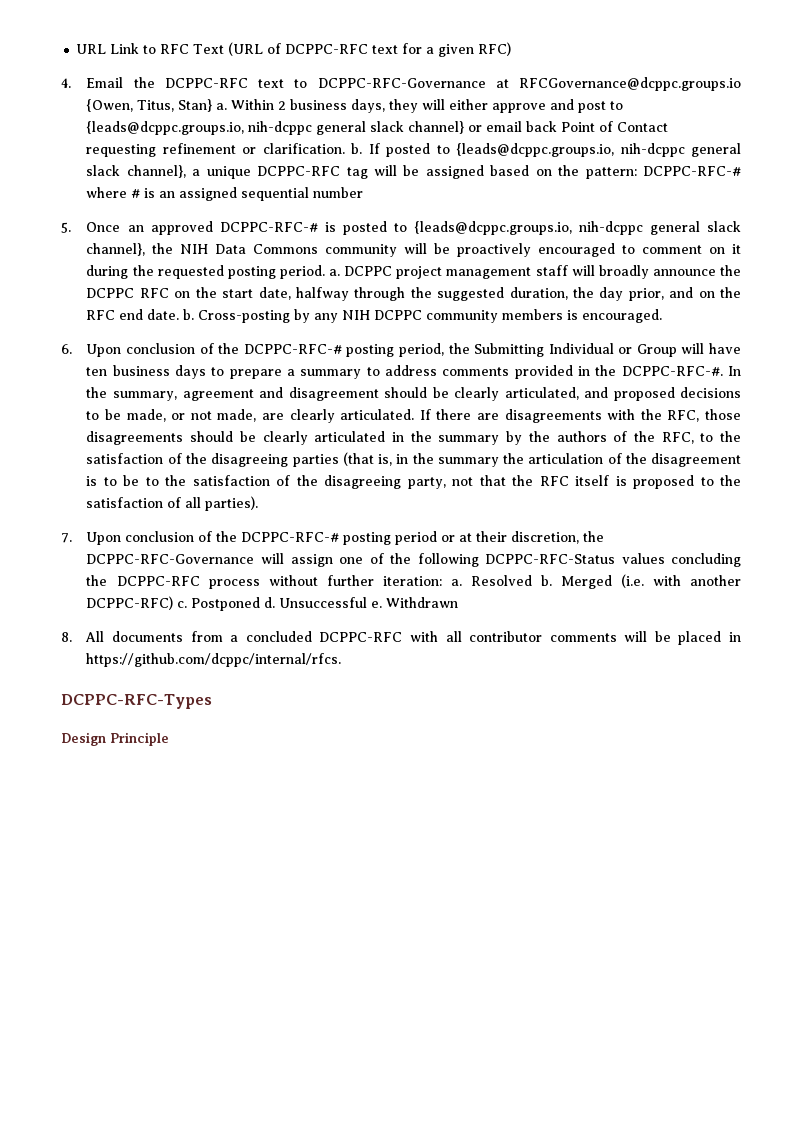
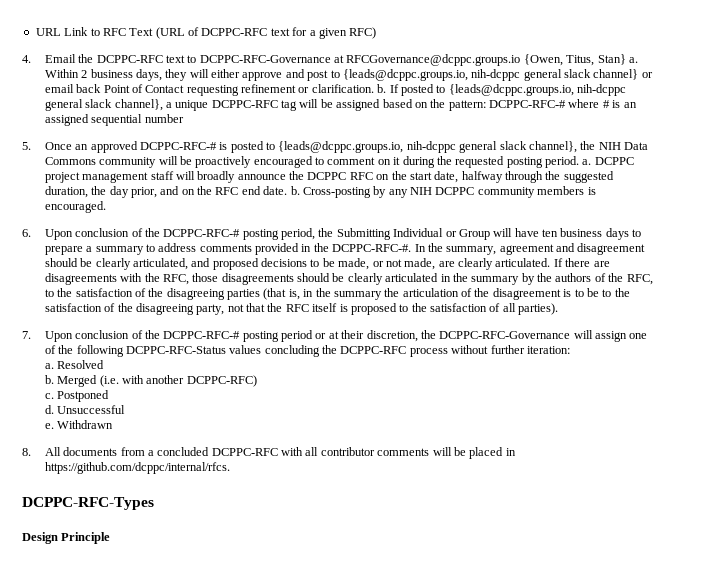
- 7. Upon conclusion of the DCPPC-RFC-# posting period or at their discretion, the DCPPC-RFC-Governance will assign one of the following DCPPC-RFC-Status values concluding the DCPPC-RFC process without further iteration: a.
+ 7. Upon conclusion of the DCPPC-RFC-# posting period or at their discretion, the DCPPC-RFC-Governance will assign one of the following DCPPC-RFC-Status values concluding the DCPPC-RFC process without further iteration:
+ a.
- Resolved b.
+ Resolved
+ b.
- Merged (i.e. with another DCPPC-RFC) c.
+ Merged (i.e. with another DCPPC-RFC)
+ c.
- Postponed d.
+ Postponed
+ d.
- Unsuccessful e.
+ Unsuccessful
+ e.

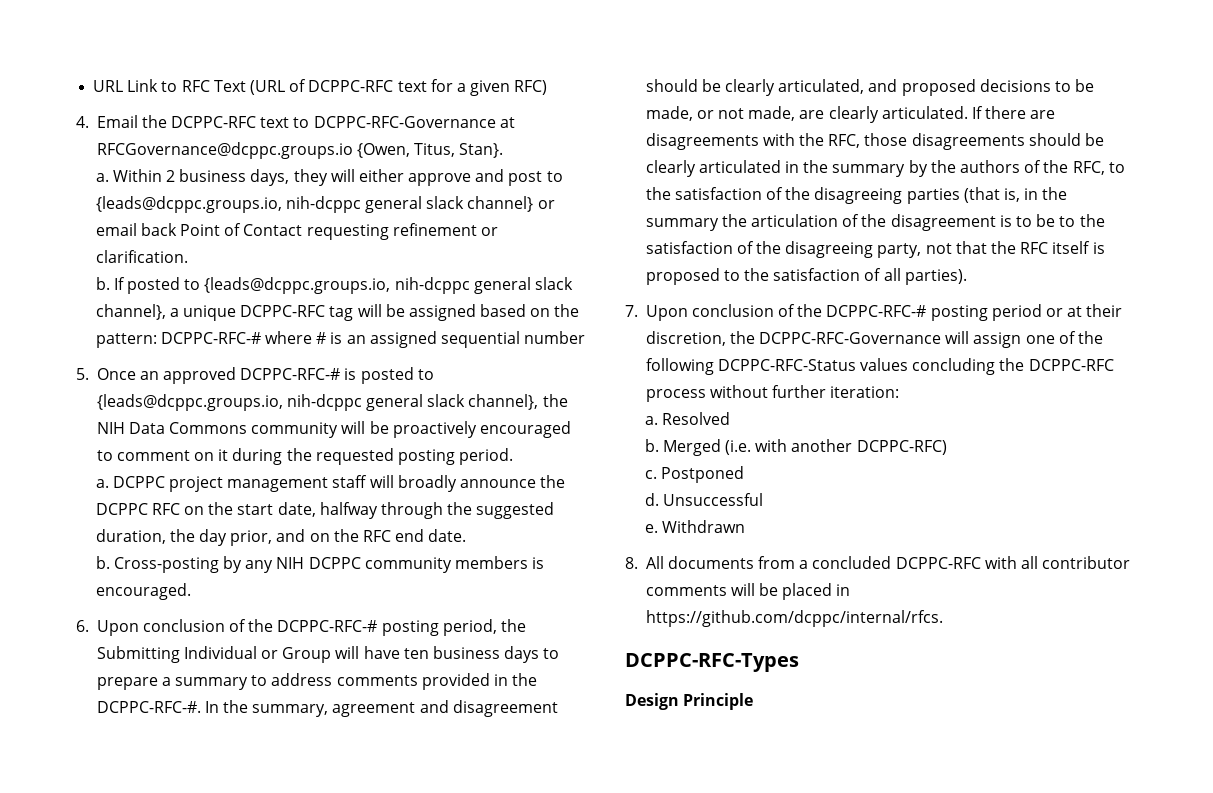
- 4. Email the DCPPC-RFC text to DCPPC-RFC-Governance at RFCGovernance@dcppc.groups.io {Owen, Titus, Stan} a.
+ 4. Email the DCPPC-RFC text to DCPPC-RFC-Governance at RFCGovernance@dcppc.groups.io {Owen, Titus, Stan}.
+ a.
- Within 2 business days, they will either approve and post to {leads@dcppc.groups.io, nih-dcppc general slack channel} or email back Point of Contact requesting refinement or clarification. b.
+ Within 2 business days, they will either approve and post to {leads@dcppc.groups.io, nih-dcppc general slack channel} or email back Point of Contact requesting refinement or clarification.
+ b.
- 5. Once an approved DCPPC-RFC-# is posted to {leads@dcppc.groups.io, nih-dcppc general slack channel}, the NIH Data Commons community will be proactively encouraged to comment on it during the requested posting period. a.
+ 5. Once an approved DCPPC-RFC-# is posted to {leads@dcppc.groups.io, nih-dcppc general slack channel}, the NIH Data Commons community will be proactively encouraged to comment on it during the requested posting period.
+ a.
- DCPPC project management staff will broadly announce the DCPPC RFC on the start date, halfway through the suggested duration, the day prior, and on the RFC end date. b.
+ DCPPC project management staff will broadly announce the DCPPC RFC on the start date, halfway through the suggested duration, the day prior, and on the RFC end date.
+ b.

